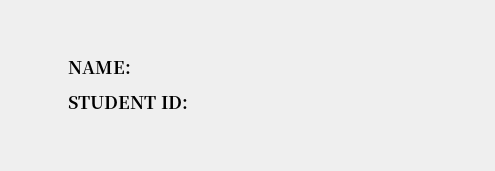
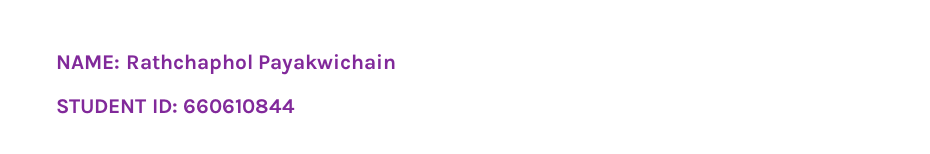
- NAME:
+ NAME: Rathchaphol Payakwichain
- STUDENT ID:
+ STUDENT ID: 660610844

